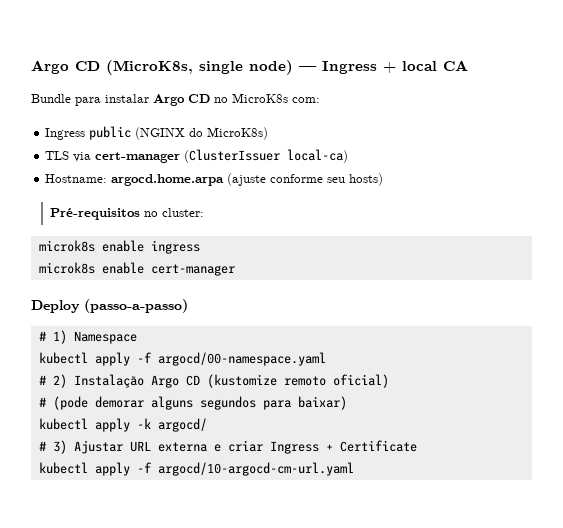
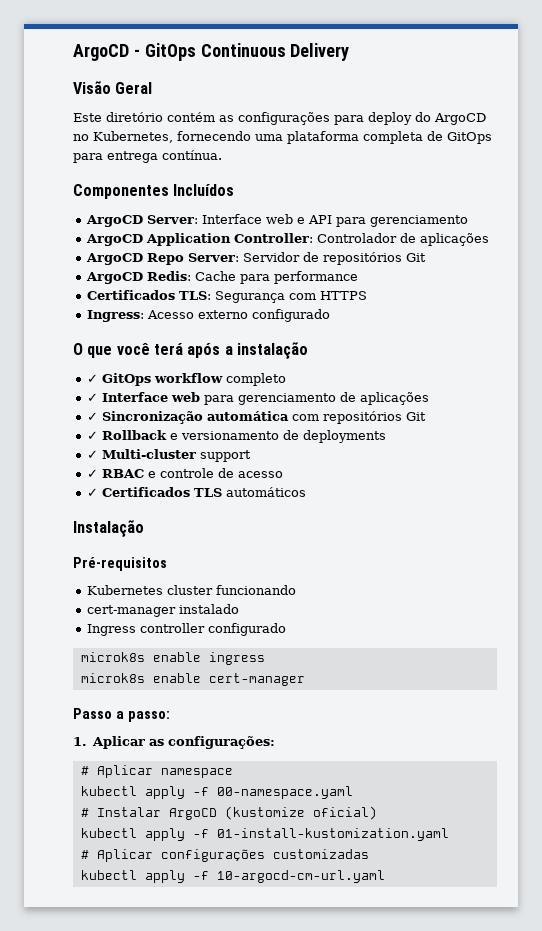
- Argo CD (MicroK8s, single node) — Ingress + local CA
- Bundle para instalar Argo CD no MicroK8s com:
- Ingress public (NGINX do MicroK8s)
- TLS via cert-manager (ClusterIssuer local-ca)
- Hostname: argocd.home.arpa (ajuste conforme seu hosts)
- Pré-requisitos no cluster:
+ ArgoCD - GitOps Continuous Delivery
+ Visão Geral
+ Este diretório contém as configurações para deploy do ArgoCD no Kubernetes, fornecendo uma plataforma completa de GitOps para entrega contínua.
+ Componentes Incluídos
+ ArgoCD Server: Interface web e API para gerenciamento
+ ArgoCD Application Controller: Controlador de aplicações
+ ArgoCD Repo Server: Servidor de repositórios Git
+ ArgoCD Redis: Cache para performance
+ Certificados TLS: Segurança com HTTPS
+ Ingress: Acesso externo configurado
+ O que você terá após a instalação
+ ✓ GitOps workflow completo
+ ✓ Interface web para gerenciamento de aplicações
+ ✓ Sincronização automática com repositórios Git
+ ✓ Rollback e versionamento de deployments
+ ✓ Multi-cluster support
+ ✓ RBAC e controle de acesso
+ ✓ Certificados TLS automáticos
+ Instalação
+ Pré-requisitos
+ Kubernetes cluster funcionando
+ cert-manager instalado
+ Ingress controller configurado
- Deploy (passo-a-passo)
- # 1) Namespace
- kubectl apply -f argocd/00-namespace.yaml
- # 2) Instalação Argo CD (kustomize remoto oficial)
- # (pode demorar alguns segundos para baixar)
- kubectl apply -k argocd/
- # 3) Ajustar URL externa e criar Ingress + Certificate
- kubectl apply -f argocd/10-argocd-cm-url.yaml
+ Passo a passo:
+ 1. Aplicar as configurações:
+ # Aplicar namespace
+ kubectl apply -f 00-namespace.yaml
+ # Instalar ArgoCD (kustomize oficial)
+ kubectl apply -f 01-install-kustomization.yaml
+ # Aplicar configurações customizadas
+ kubectl apply -f 10-argocd-cm-url.yaml

